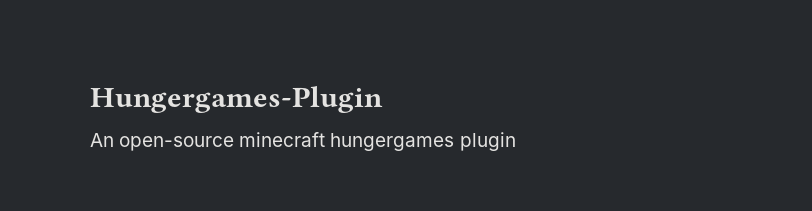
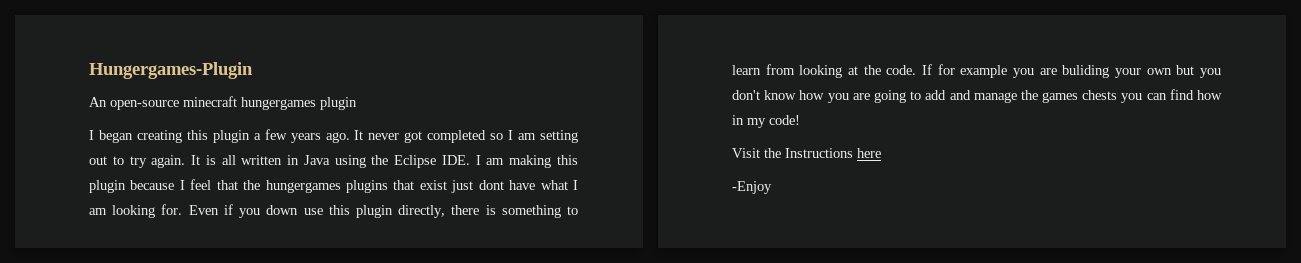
+ I began creating this plugin a few years ago. It never got completed so I am setting out to try again. It is all written in Java using the Eclipse IDE. I am making this plugin because I feel that the hungergames plugins that exist just dont have what I am looking for. Even if you down use this plugin directly, there is something to learn from looking at the code. If for example you are buliding your own but you don't know how you are going to add and manage the games chests you can find how in my code!
+ Visit the Instructions here
+ -Enjoy

